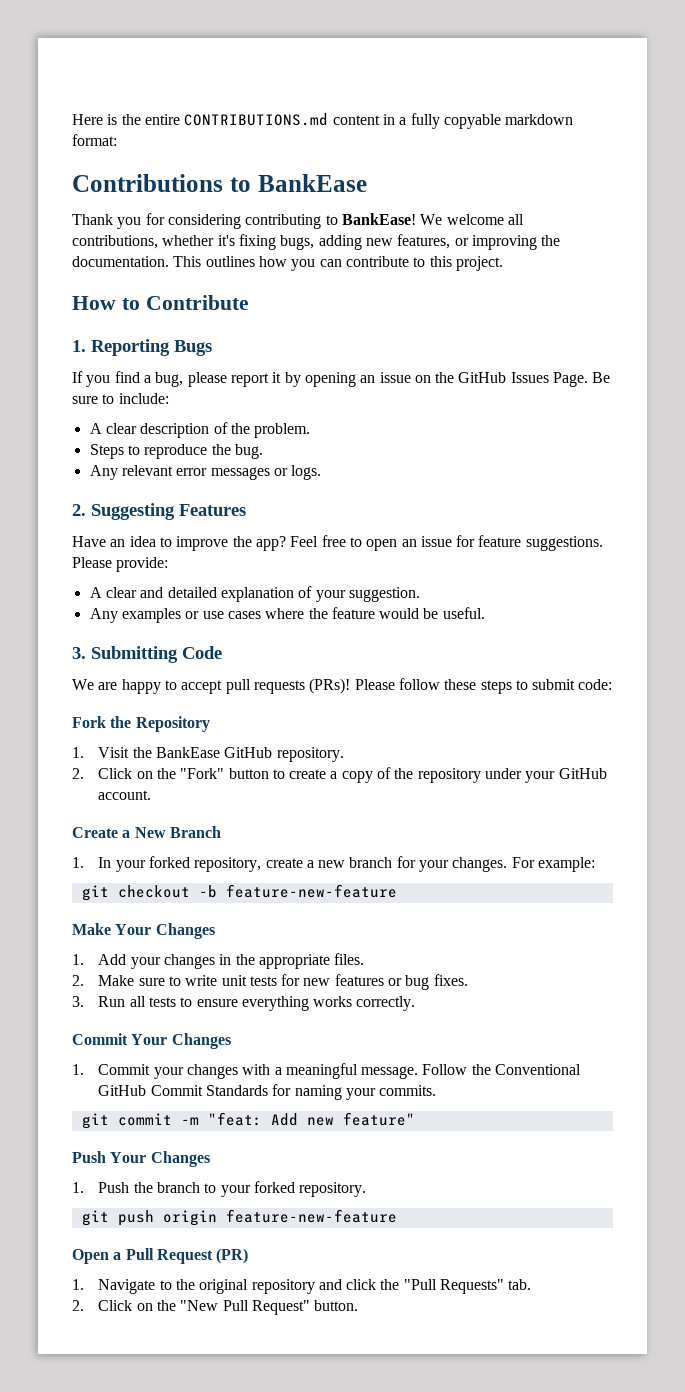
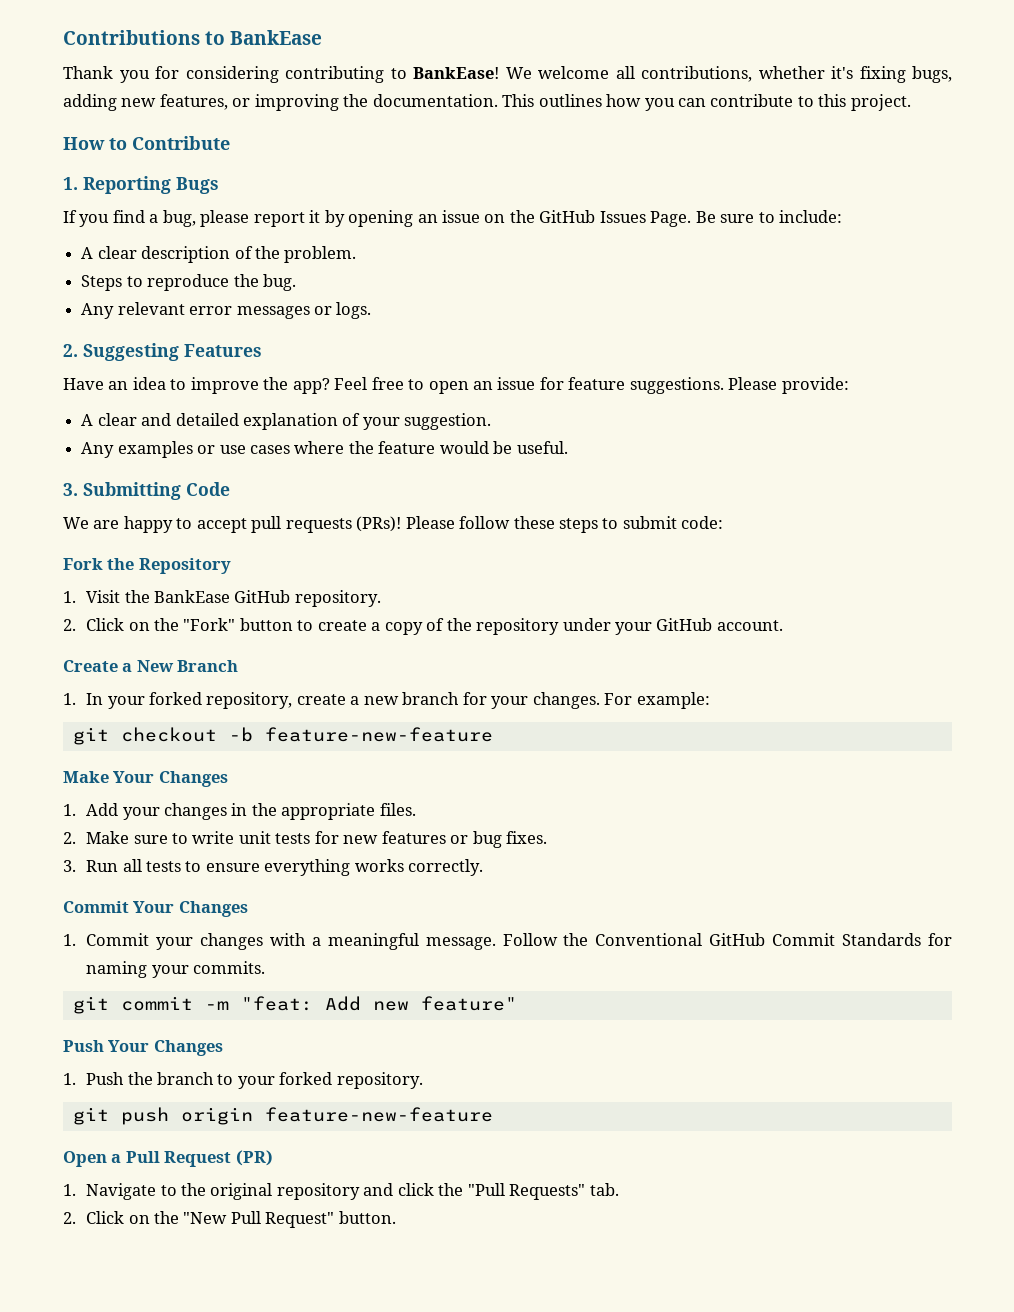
- Here is the entire CONTRIBUTIONS.md content in a fully copyable markdown format:

